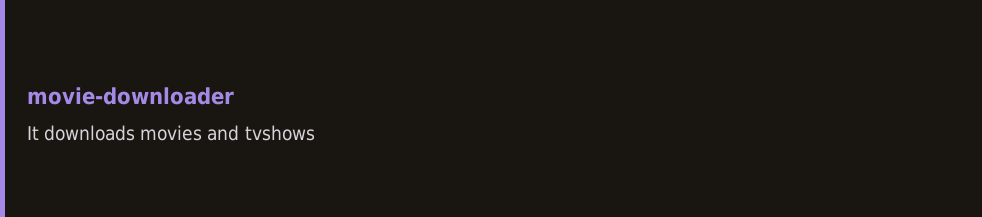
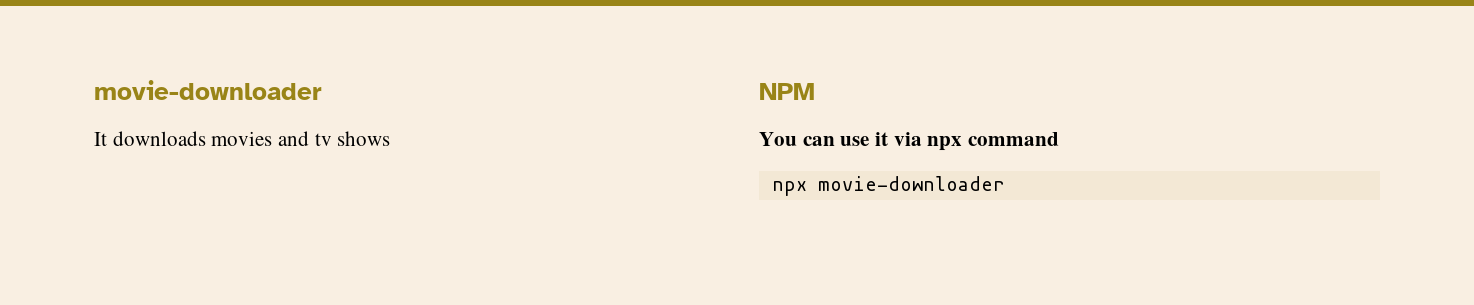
- It downloads movies and tvshows
+ It downloads movies and tv shows
+ NPM
+ You can use it via npx command
+ npx movie-downloader

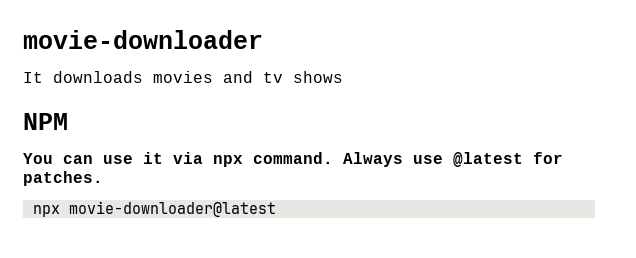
- You can use it via npx command
- npx movie-downloader
+ You can use it via npx command. Always use @latest for patches.
+ npx movie-downloader@latest

